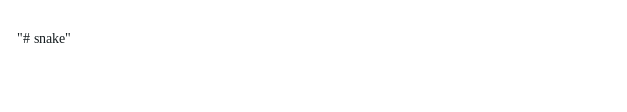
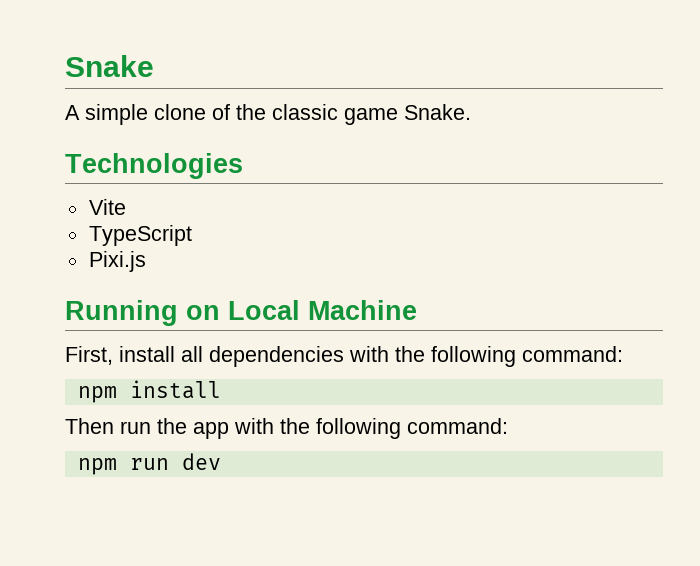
- "# snake"
+ Snake
+ A simple clone of the classic game Snake.
+ Technologies
+ Vite
+ TypeScript
+ Pixi.js
+ Running on Local Machine
+ First, install all dependencies with the following command:
+ npm install
+ Then run the app with the following command:
+ npm run dev

